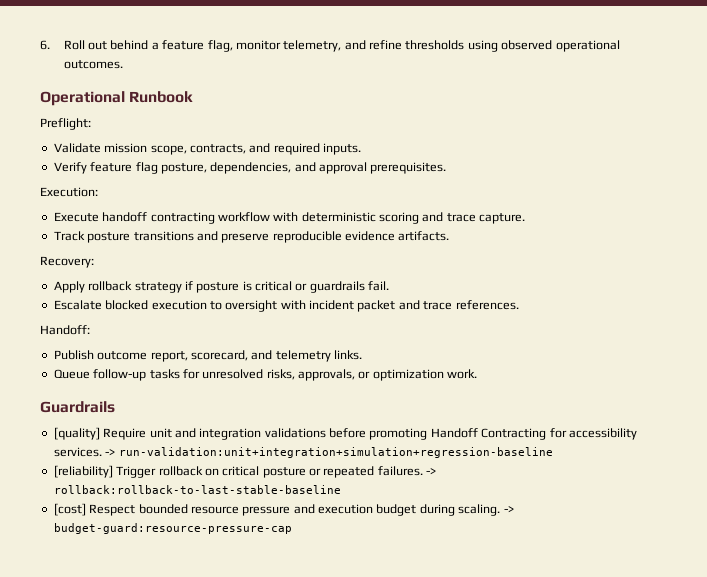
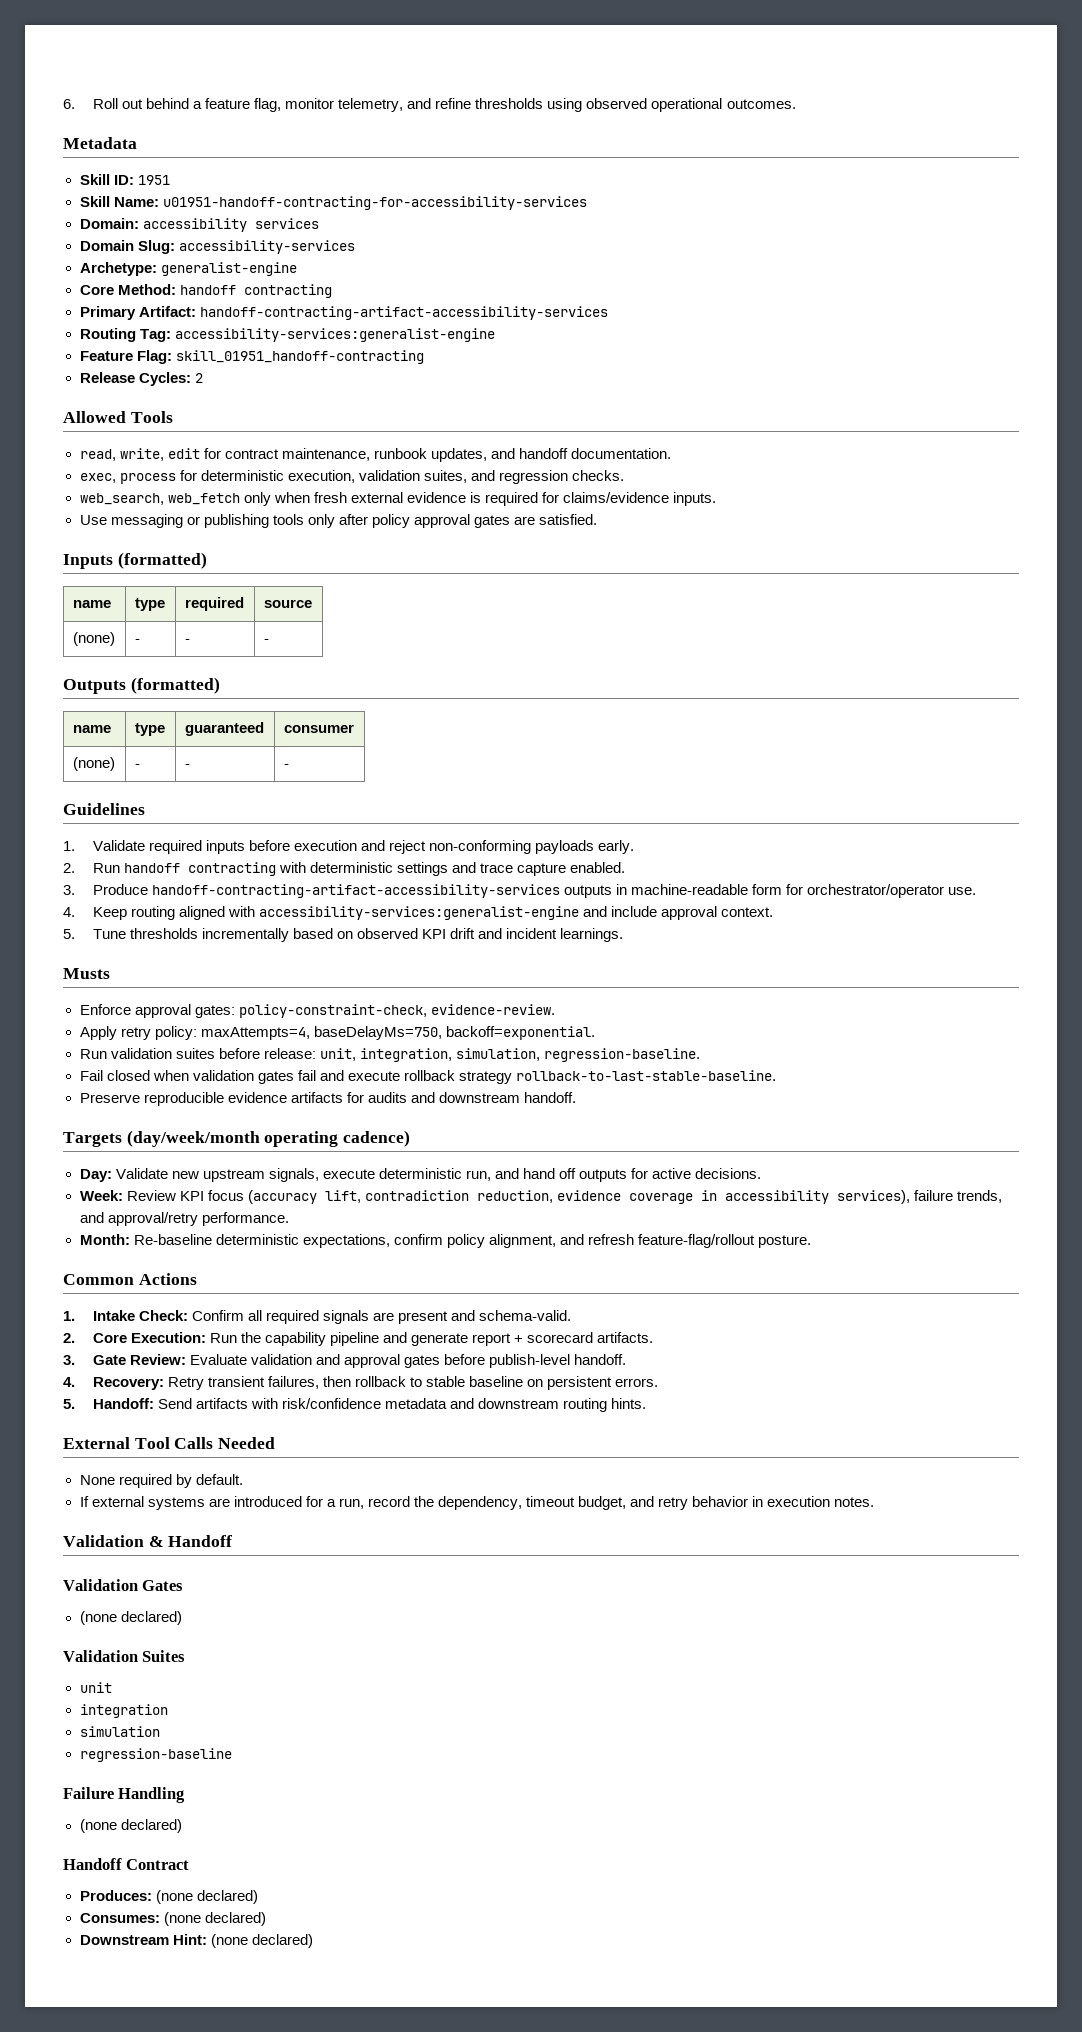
- Operational Runbook
- Preflight:
- Validate mission scope, contracts, and required inputs.
- Verify feature flag posture, dependencies, and approval prerequisites.
- Execution:
- Execute handoff contracting workflow with deterministic scoring and trace capture.
- Track posture transitions and preserve reproducible evidence artifacts.
- Recovery:
- Apply rollback strategy if posture is critical or guardrails fail.
- Escalate blocked execution to oversight with incident packet and trace references.
- Handoff:
- Publish outcome report, scorecard, and telemetry links.
- Queue follow-up tasks for unresolved risks, approvals, or optimization work.
- Guardrails
- [quality] Require unit and integration validations before promoting Handoff Contracting for accessibility services. -> run-validation:unit+integration+simulation+regression-baseline
- [reliability] Trigger rollback on critical posture or repeated failures. -> rollback:rollback-to-last-stable-baseline
- [cost] Respect bounded resource pressure and execution budget during scaling. -> budget-guard:resource-pressure-cap
+ Metadata
+ Skill ID: 1951
+ Skill Name: u01951-handoff-contracting-for-accessibility-services
+ Domain: accessibility services
+ Domain Slug: accessibility-services
+ Archetype: generalist-engine
+ Core Method: handoff contracting
+ Primary Artifact: handoff-contracting-artifact-accessibility-services
+ Routing Tag: accessibility-services:generalist-engine
+ Feature Flag: skill_01951_handoff-contracting
+ Release Cycles: 2
+ Allowed Tools
+ read, write, edit for contract maintenance, runbook updates, and handoff documentation.
+ exec, process for deterministic execution, validation suites, and regression checks.
+ web_search, web_fetch only when fresh external evidence is required for claims/evidence inputs.
+ Use messaging or publishing tools only after policy approval gates are satisfied.
+ Inputs (formatted)
+ name | type | required | source
+ (none) | - | - | -
+ Outputs (formatted)
+ name | type | guaranteed | consumer
+ (none) | - | - | -
+ Guidelines
+ 1. Validate required inputs before execution and reject non-conforming payloads early.
+ 2. Run handoff contracting with deterministic settings and trace capture enabled.
+ 3. Produce handoff-contracting-artifact-accessibility-services outputs in machine-readable form for orchestrator/operator use.
+ 4. Keep routing aligned with accessibility-services:generalist-engine and include approval context.
+ 5. Tune thresholds incrementally based on observed KPI drift and incident learnings.
+ Musts
+ Enforce approval gates: policy-constraint-check, evidence-review.
+ Apply retry policy: maxAttempts=4, baseDelayMs=750, backoff=exponential.
+ Run validation suites before release: unit, integration, simulation, regression-baseline.
+ Fail closed when validation gates fail and execute rollback strategy rollback-to-last-stable-baseline.
+ Preserve reproducible evidence artifacts for audits and downstream handoff.
+ Targets (day/week/month operating cadence)
+ Day: Validate new upstream signals, execute deterministic run, and hand off outputs for active decisions.
+ Week: Review KPI focus (accuracy lift, contradiction reduction, evidence coverage in accessibility services), failure trends, and approval/retry performance.
+ Month: Re-baseline deterministic expectations, confirm policy alignment, and refresh feature-flag/rollout posture.
+ Common Actions
+ 1. Intake Check: Confirm all required signals are present and schema-valid.
+ 2. Core Execution: Run the capability pipeline and generate report + scorecard artifacts.
+ 3. Gate Review: Evaluate validation and approval gates before publish-level handoff.
+ 4. Recovery: Retry transient failures, then rollback to stable baseline on persistent errors.
+ 5. Handoff: Send artifacts with risk/confidence metadata and downstream routing hints.
+ External Tool Calls Needed
+ None required by default.
+ If external systems are introduced for a run, record the dependency, timeout budget, and retry behavior in execution notes.
+ Validation & Handoff
+ Validation Gates
+ (none declared)
+ Validation Suites
+ unit
+ integration
+ simulation
+ regression-baseline
+ Failure Handling
+ (none declared)
+ Handoff Contract
+ Produces: (none declared)
+ Consumes: (none declared)
+ Downstream Hint: (none declared)

